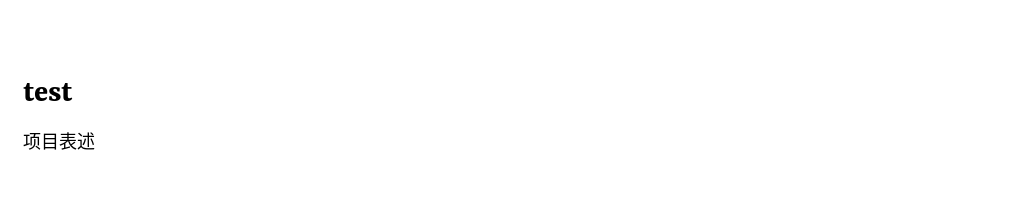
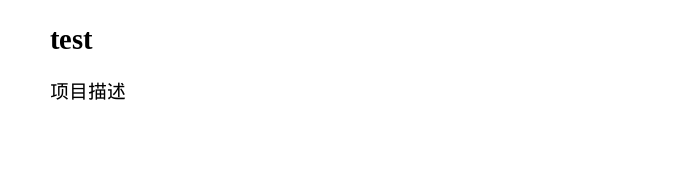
- 项目表述
+ 项目描述

